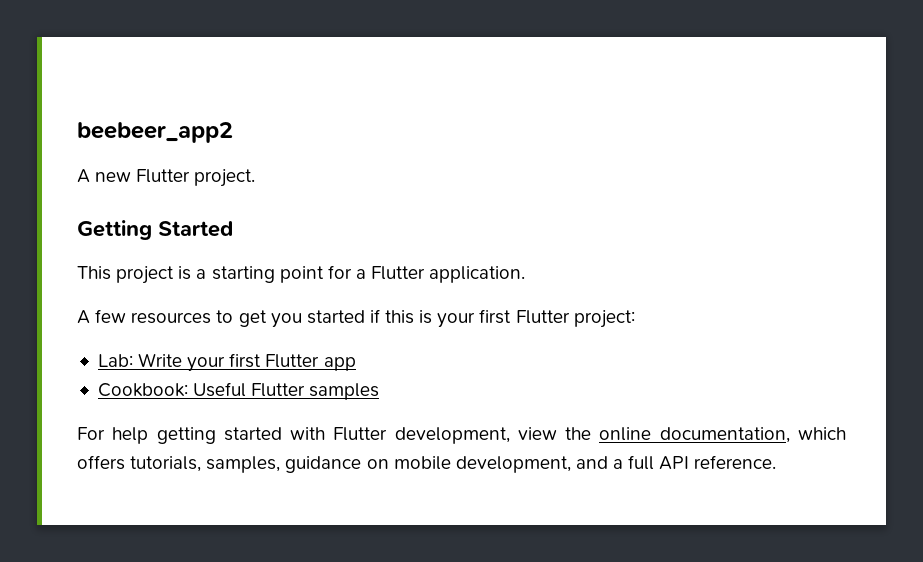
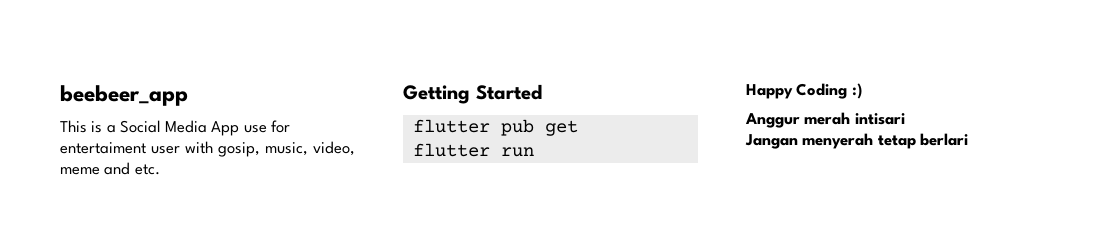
- beebeer_app2
- A new Flutter project.
+ beebeer_app
+ This is a Social Media App use for entertaiment user with gosip, music, video, meme and etc.
  Getting Started
- This project is a starting point for a Flutter application.
- A few resources to get you started if this is your first Flutter project:
- Lab: Write your first Flutter app
- Cookbook: Useful Flutter samples
- For help getting started with Flutter development, view the online documentation, which offers tutorials, samples, guidance on mobile development, and a full API reference.
+ flutter pub get
+ flutter run
+ Happy Coding :)
+ Anggur merah intisari
+ Jangan menyerah tetap berlari

